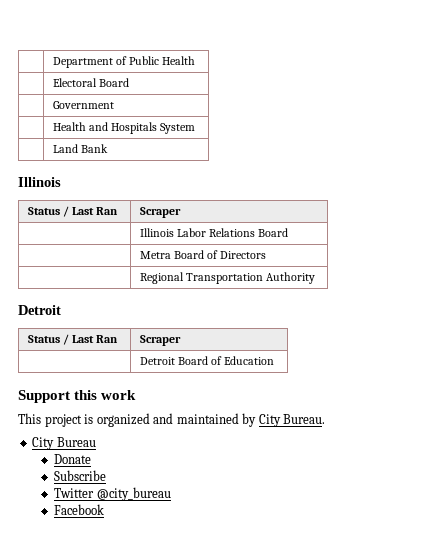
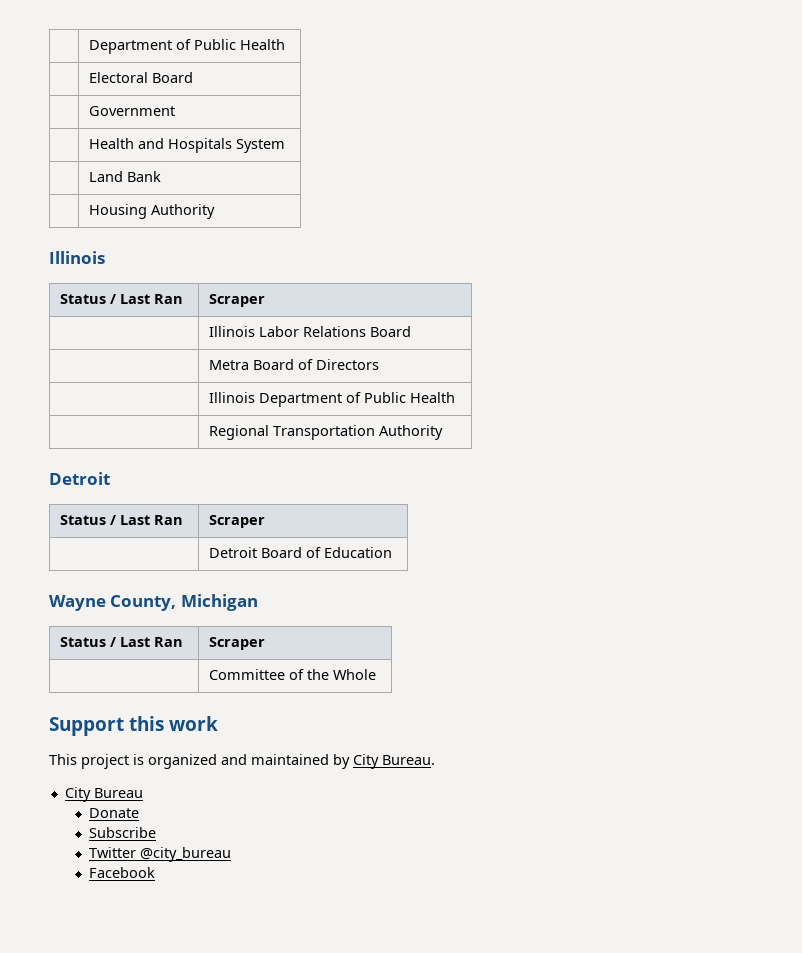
+ | Housing Authority
+ | Illinois Department of Public Health
+ Wayne County, Michigan
+ Status / Last Ran | Scraper
+ | Committee of the Whole

